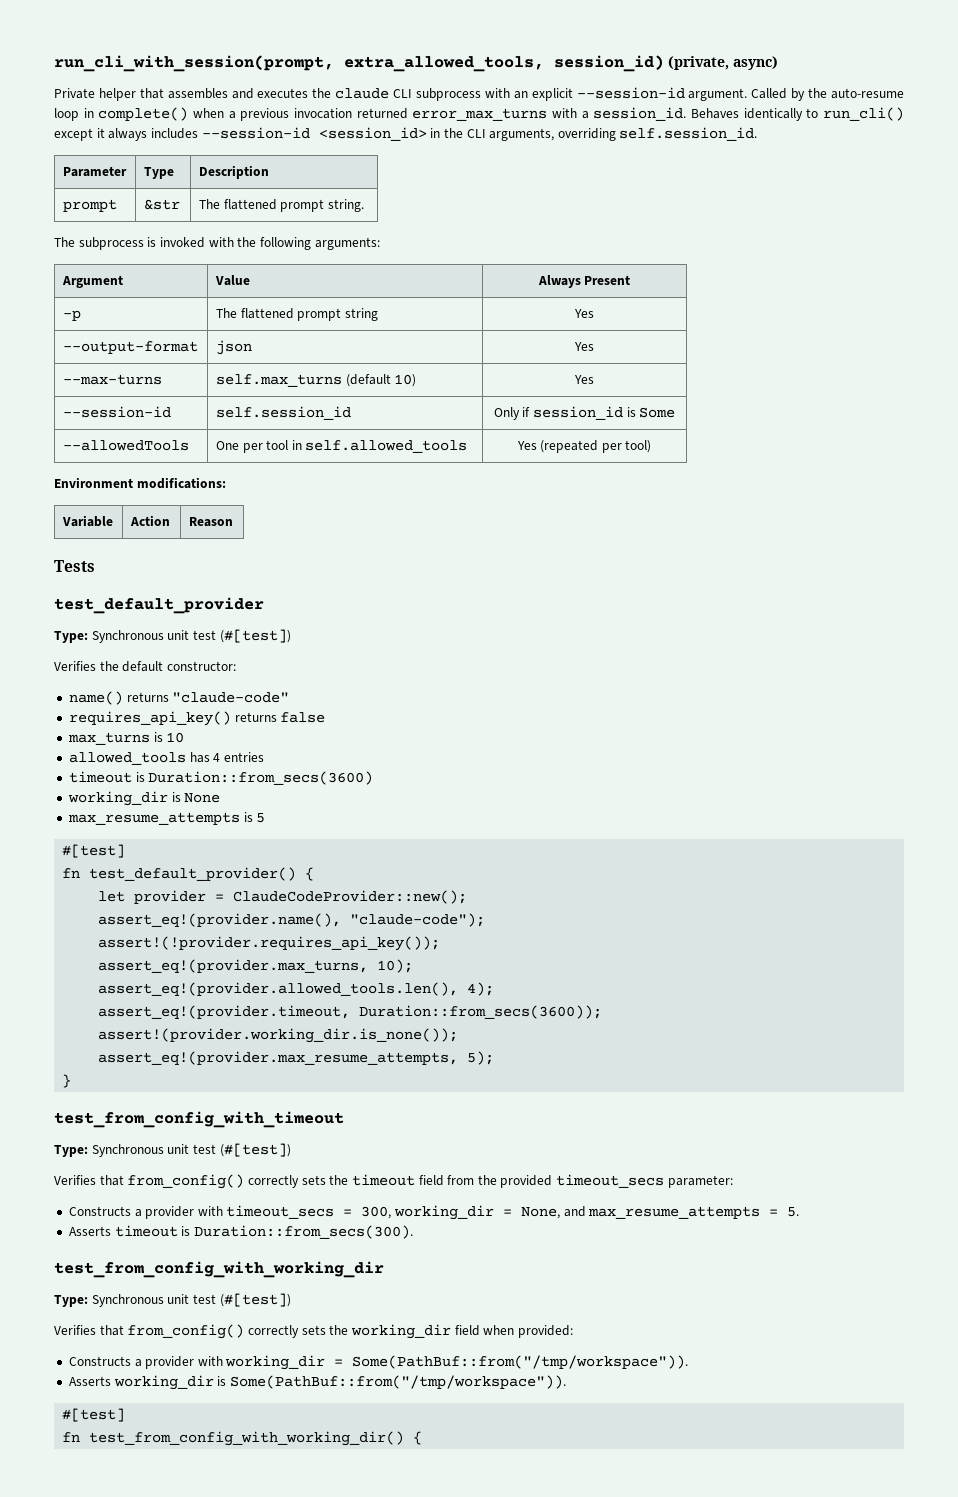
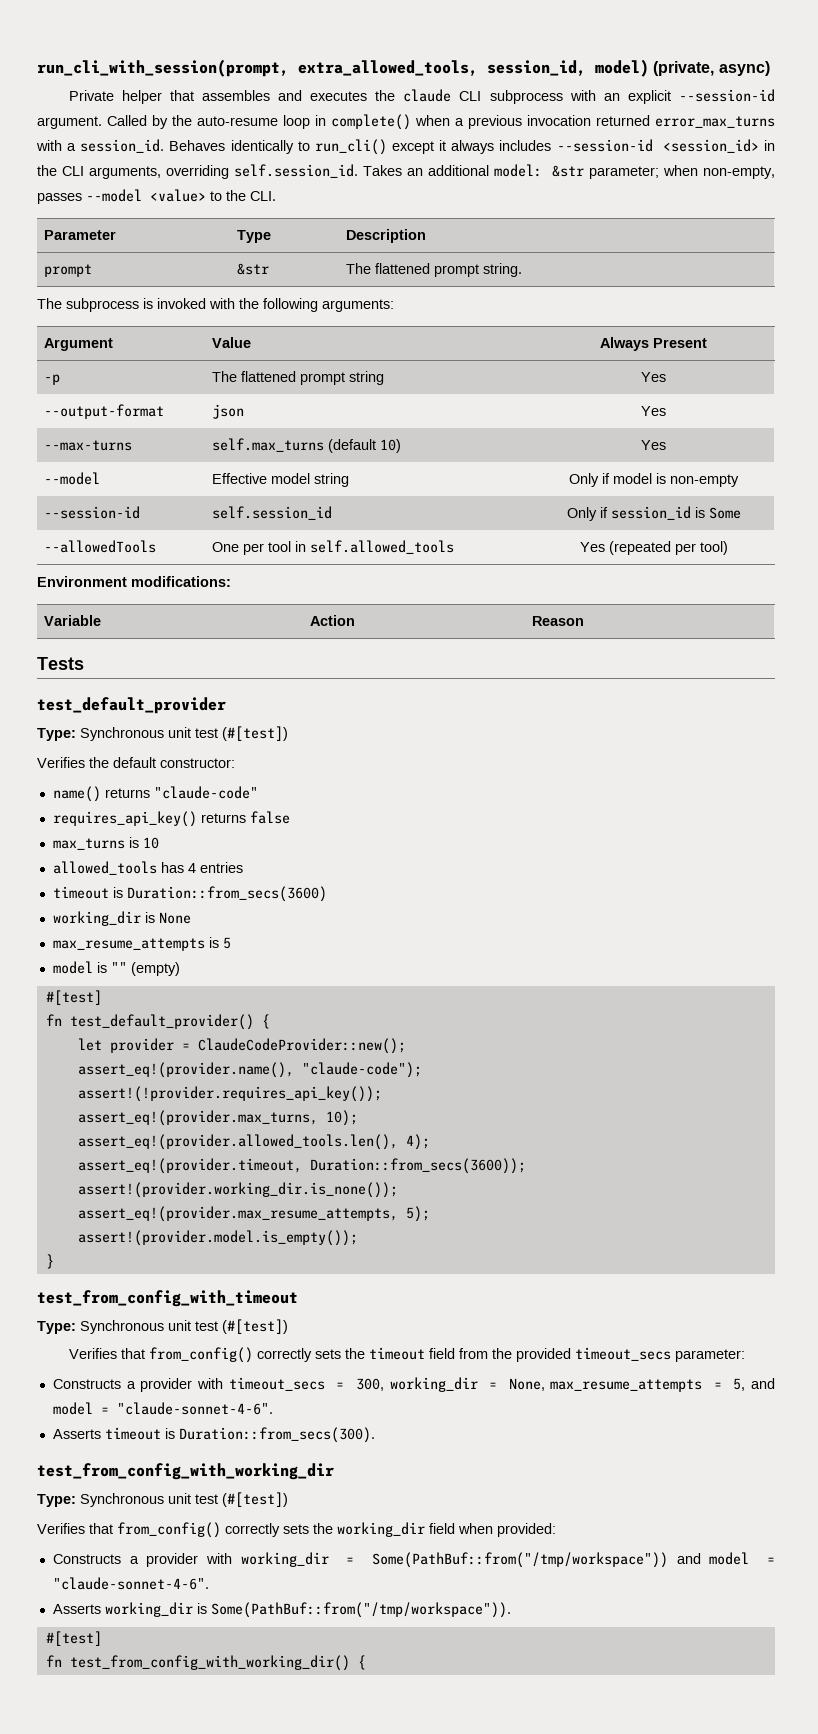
- run_cli_with_session(prompt, extra_allowed_tools, session_id) (private, async)
+ run_cli_with_session(prompt, extra_allowed_tools, session_id, model) (private, async)
- Behaves identically to run_cli() except it always includes --session-id <session_id> in the CLI arguments, overriding self.session_id.
+ Behaves identically to run_cli() except it always includes --session-id <session_id> in the CLI arguments, overriding self.session_id. Takes an additional model: &str parameter; when non-empty, passes --model <value> to the CLI.
+ --model | Effective model string | Only if model is non-empty
+ model is "" (empty)
+ assert!(provider.model.is_empty());
- Constructs a provider with timeout_secs = 300, working_dir = None, and max_resume_attempts = 5.
+ Constructs a provider with timeout_secs = 300, working_dir = None, max_resume_attempts = 5, and model = "claude-sonnet-4-6".
- Constructs a provider with working_dir = Some(PathBuf::from("/tmp/workspace")).
+ Constructs a provider with working_dir = Some(PathBuf::from("/tmp/workspace")) and model = "claude-sonnet-4-6".

